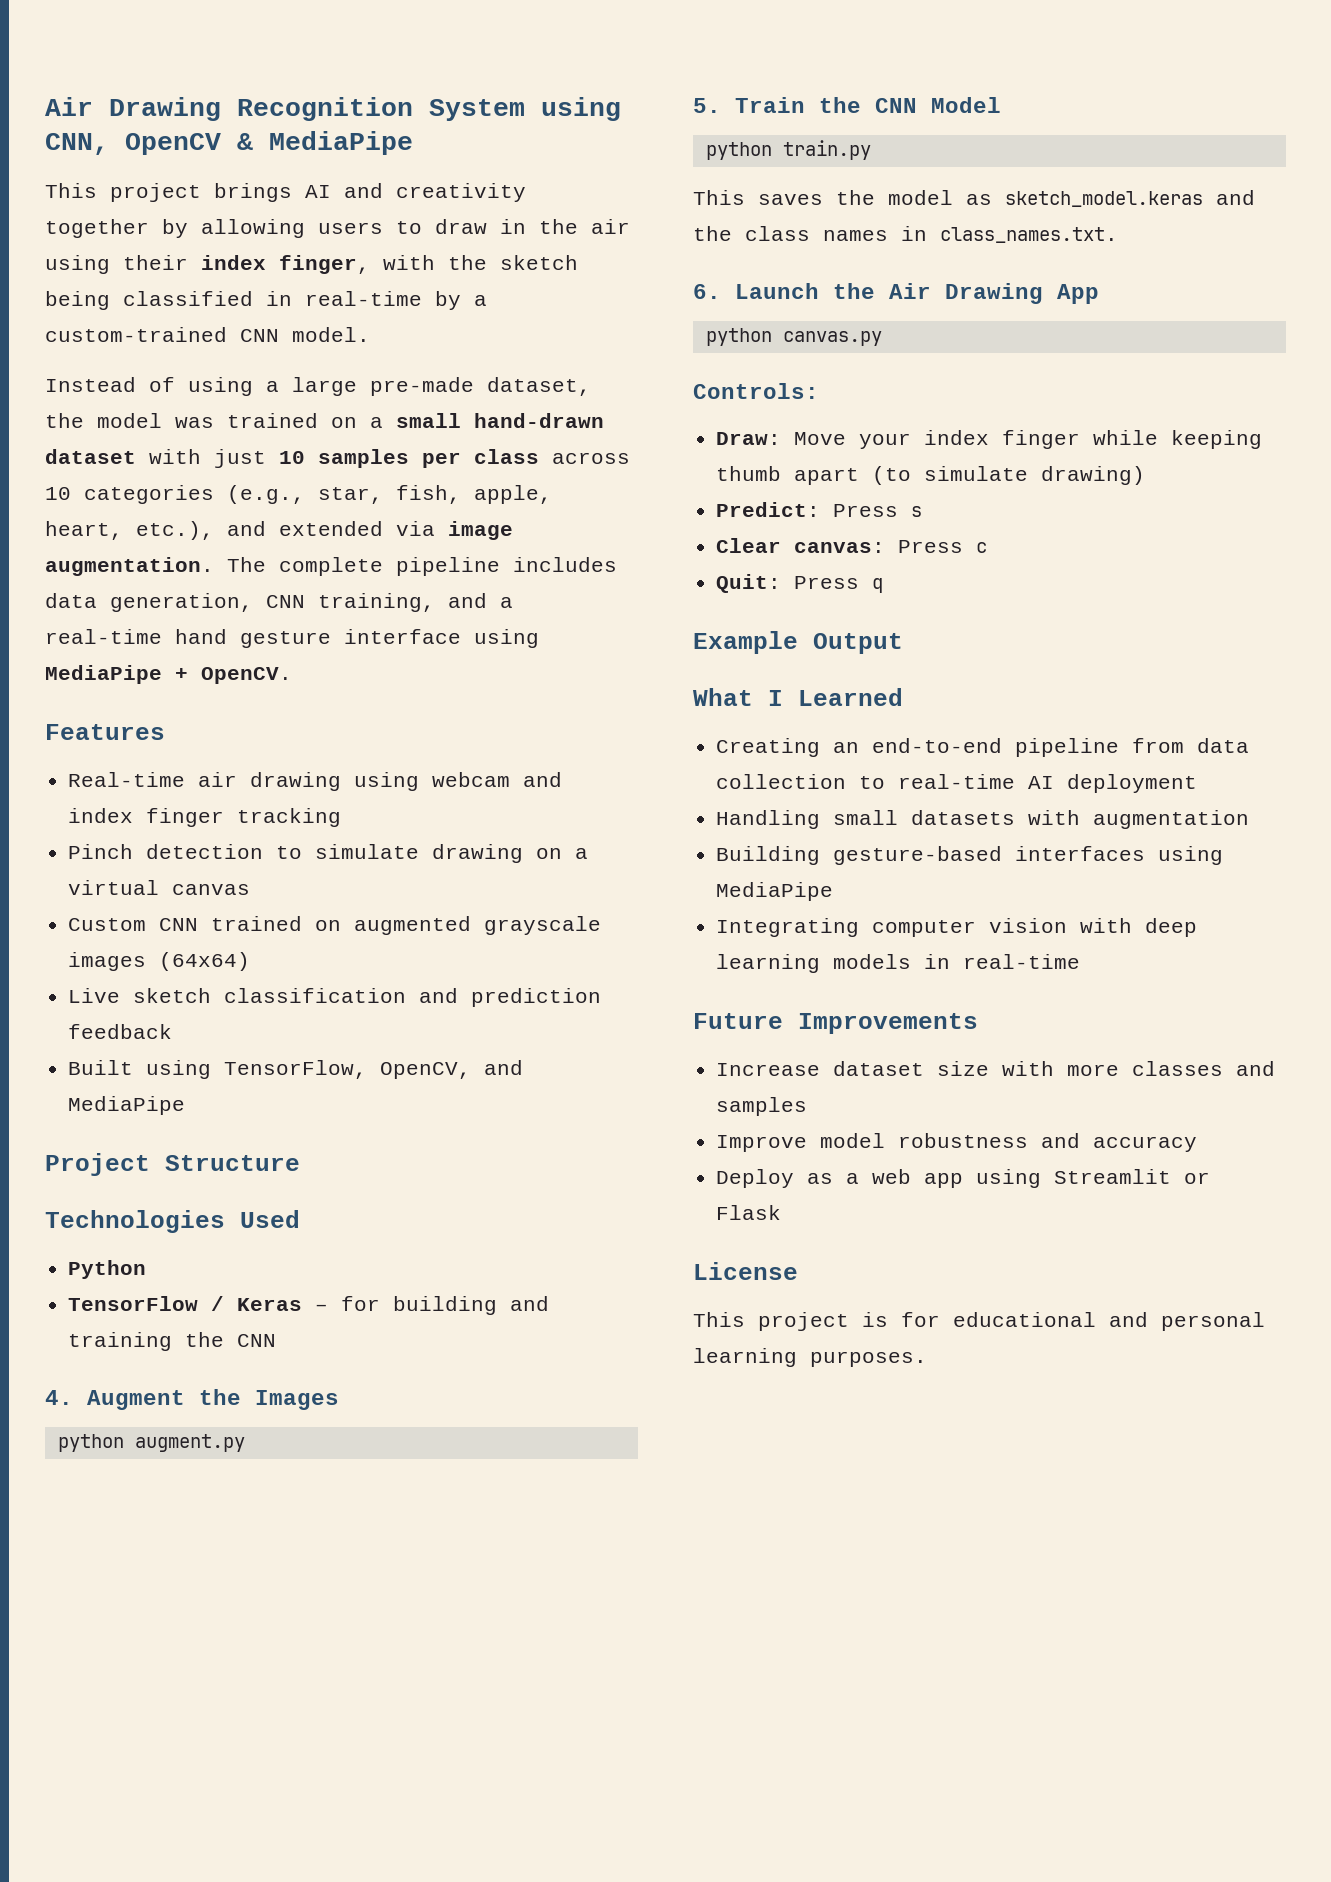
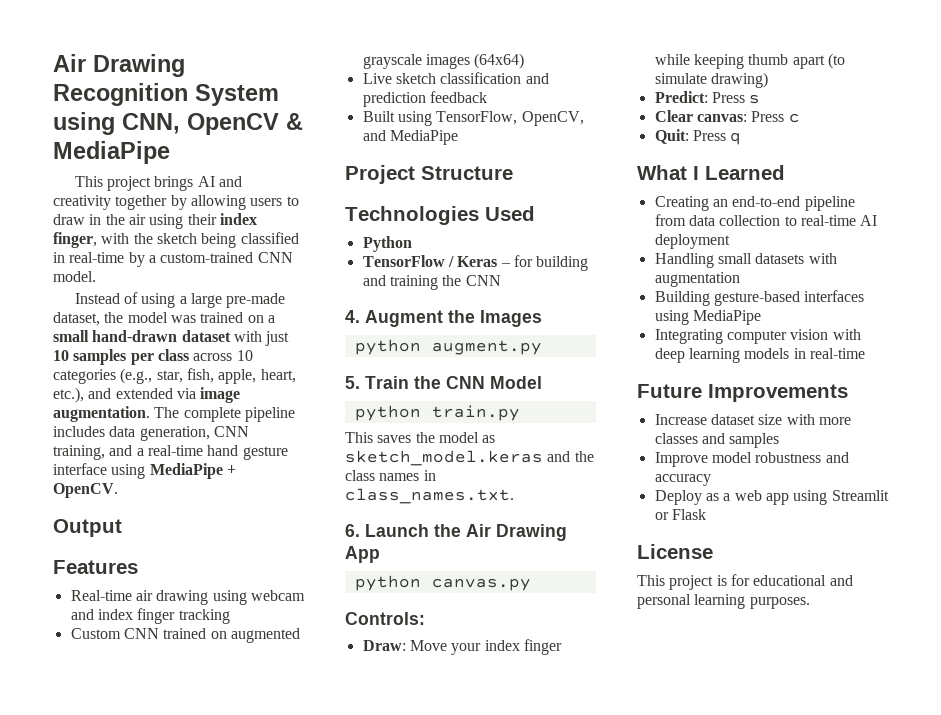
+ Output
- Pinch detection to simulate drawing on a virtual canvas
- Example Output

